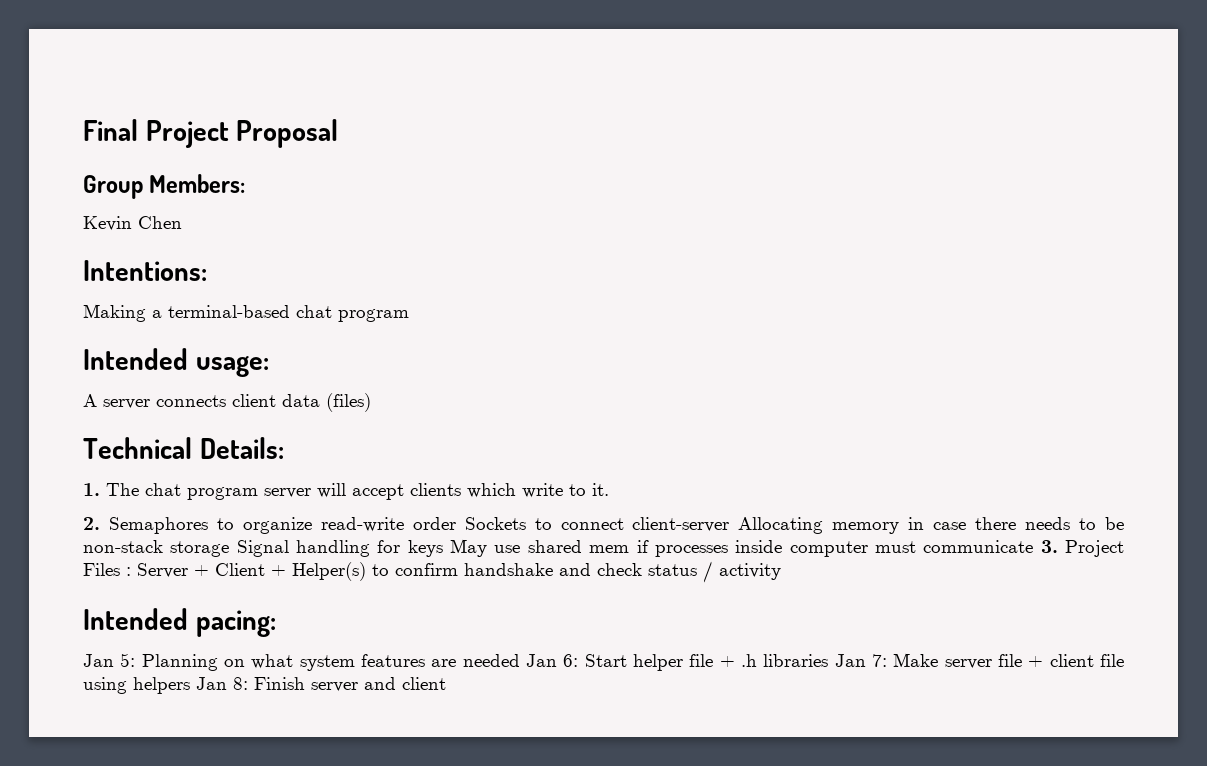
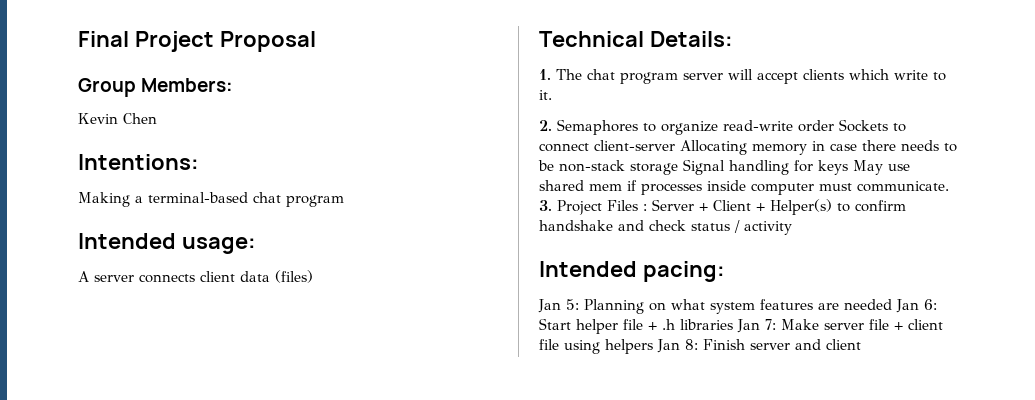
- 2. Semaphores to organize read-write order Sockets to connect client-server Allocating memory in case there needs to be non-stack storage Signal handling for keys May use shared mem if processes inside computer must communicate 3. Project Files : Server + Client + Helper(s) to confirm handshake and check status / activity
+ 2. Semaphores to organize read-write order Sockets to connect client-server Allocating memory in case there needs to be non-stack storage Signal handling for keys May use shared mem if processes inside computer must communicate. 3. Project Files : Server + Client + Helper(s) to confirm handshake and check status / activity

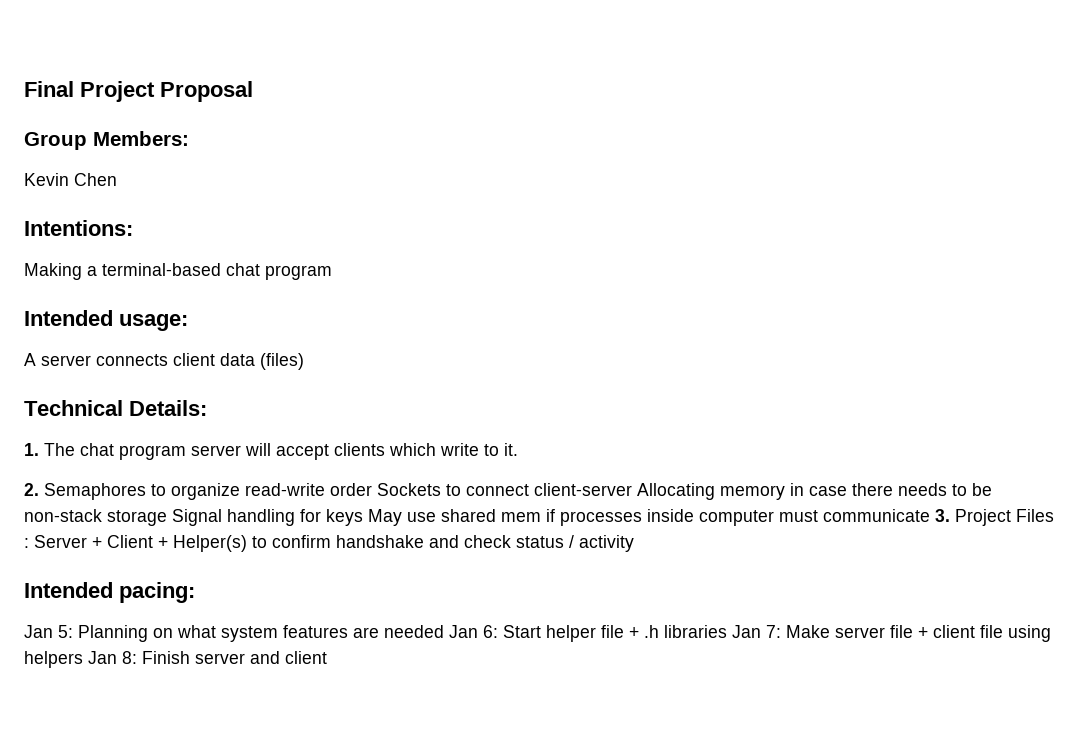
- 2. Semaphores to organize read-write order Sockets to connect client-server Allocating memory in case there needs to be non-stack storage Signal handling for keys May use shared mem if processes inside computer must communicate. 3. Project Files : Server + Client + Helper(s) to confirm handshake and check status / activity
+ 2. Semaphores to organize read-write order Sockets to connect client-server Allocating memory in case there needs to be non-stack storage Signal handling for keys May use shared mem if processes inside computer must communicate 3. Project Files : Server + Client + Helper(s) to confirm handshake and check status / activity

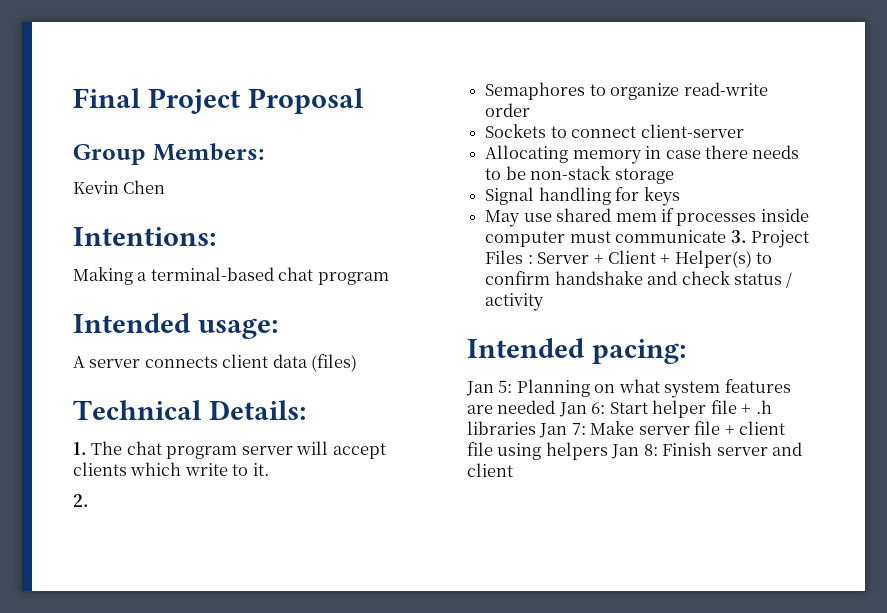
- 2. Semaphores to organize read-write order Sockets to connect client-server Allocating memory in case there needs to be non-stack storage Signal handling for keys May use shared mem if processes inside computer must communicate 3. Project Files : Server + Client + Helper(s) to confirm handshake and check status / activity
+ 2.
+ Semaphores to organize read-write order
+ Sockets to connect client-server
+ Allocating memory in case there needs to be non-stack storage
+ Signal handling for keys
+ May use shared mem if processes inside computer must communicate 3. Project Files : Server + Client + Helper(s) to confirm handshake and check status / activity

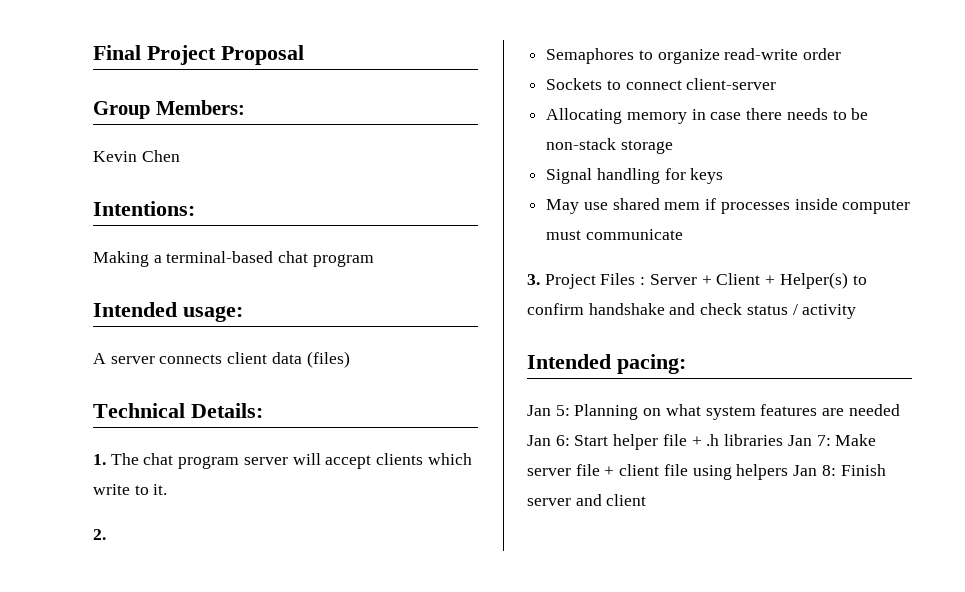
- May use shared mem if processes inside computer must communicate 3. Project Files : Server + Client + Helper(s) to confirm handshake and check status / activity
+ May use shared mem if processes inside computer must communicate
+ 3. Project Files : Server + Client + Helper(s) to confirm handshake and check status / activity

